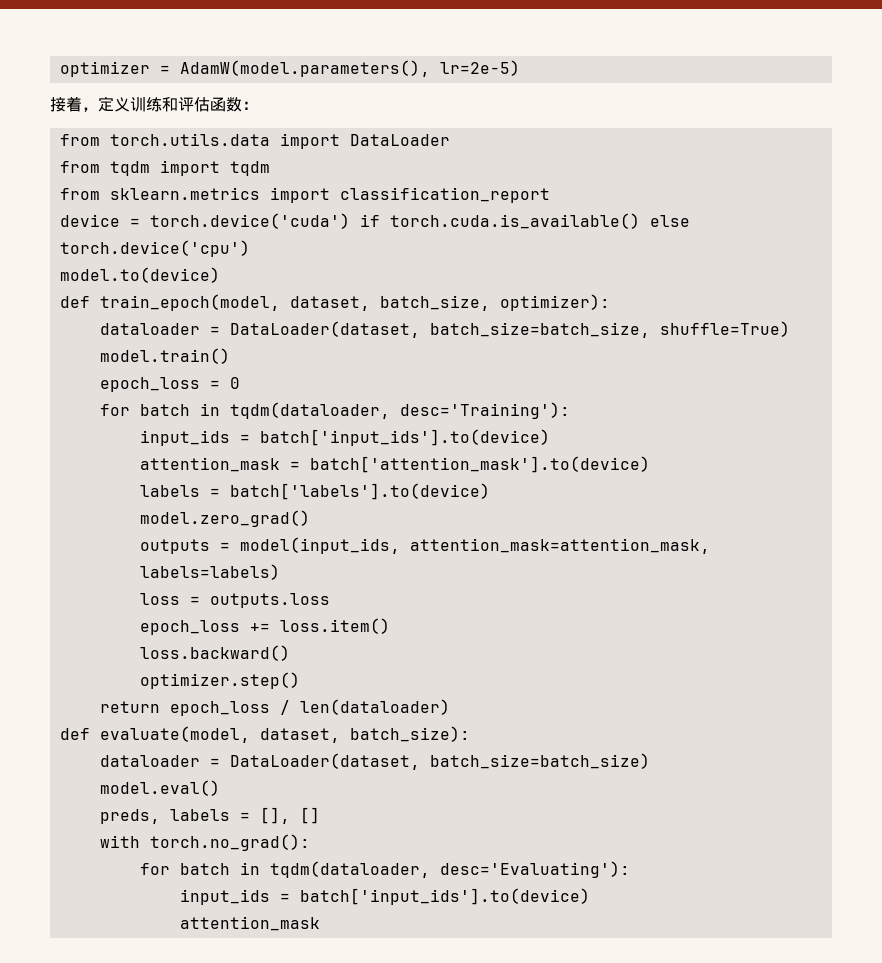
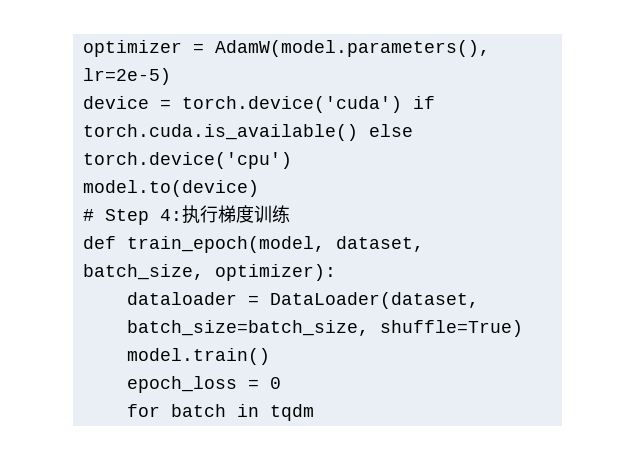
- 接着，定义训练和评估函数：
- from torch.utils.data import DataLoader
- from tqdm import tqdm
- from sklearn.metrics import classification_report
+ # Step 4:执行梯度训练
- for batch in tqdm(dataloader, desc='Training'):
- input_ids = batch['input_ids'].to(device)
- attention_mask = batch['attention_mask'].to(device)
- labels = batch['labels'].to(device)
- model.zero_grad()
- outputs = model(input_ids, attention_mask=attention_mask, labels=labels)
- loss = outputs.loss
- epoch_loss += loss.item()
- loss.backward()
- optimizer.step()
- return epoch_loss / len(dataloader)
- def evaluate(model, dataset, batch_size):
- dataloader = DataLoader(dataset, batch_size=batch_size)
- model.eval()
- preds, labels = [], []
- with torch.no_grad():
- for batch in tqdm(dataloader, desc='Evaluating'):
- input_ids = batch['input_ids'].to(device)
- attention_mask
+ for batch in tqdm

